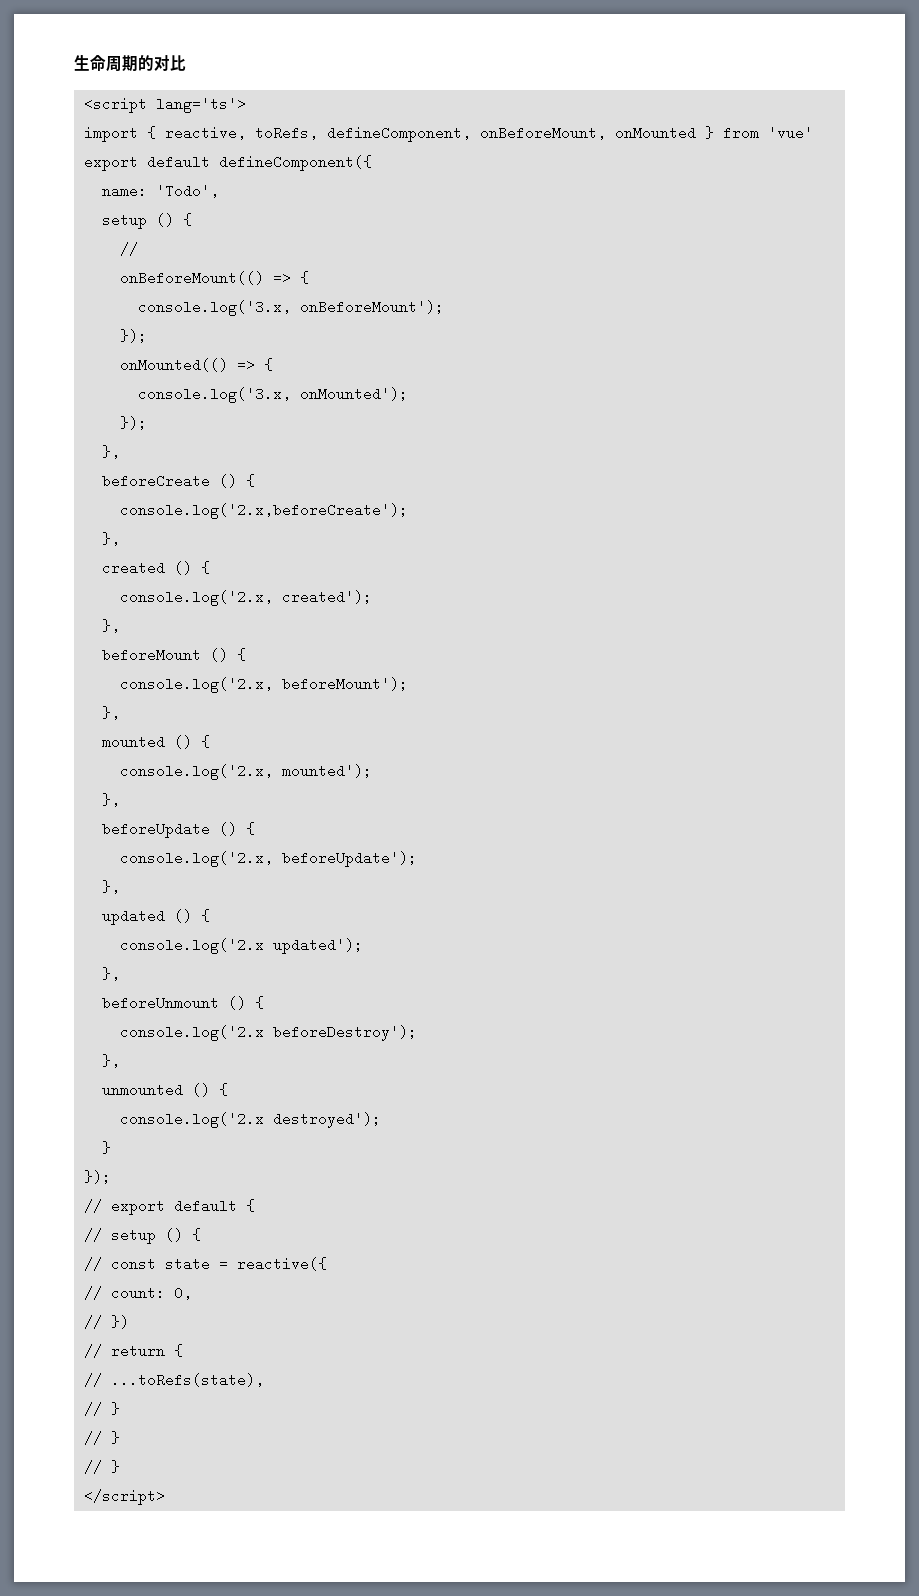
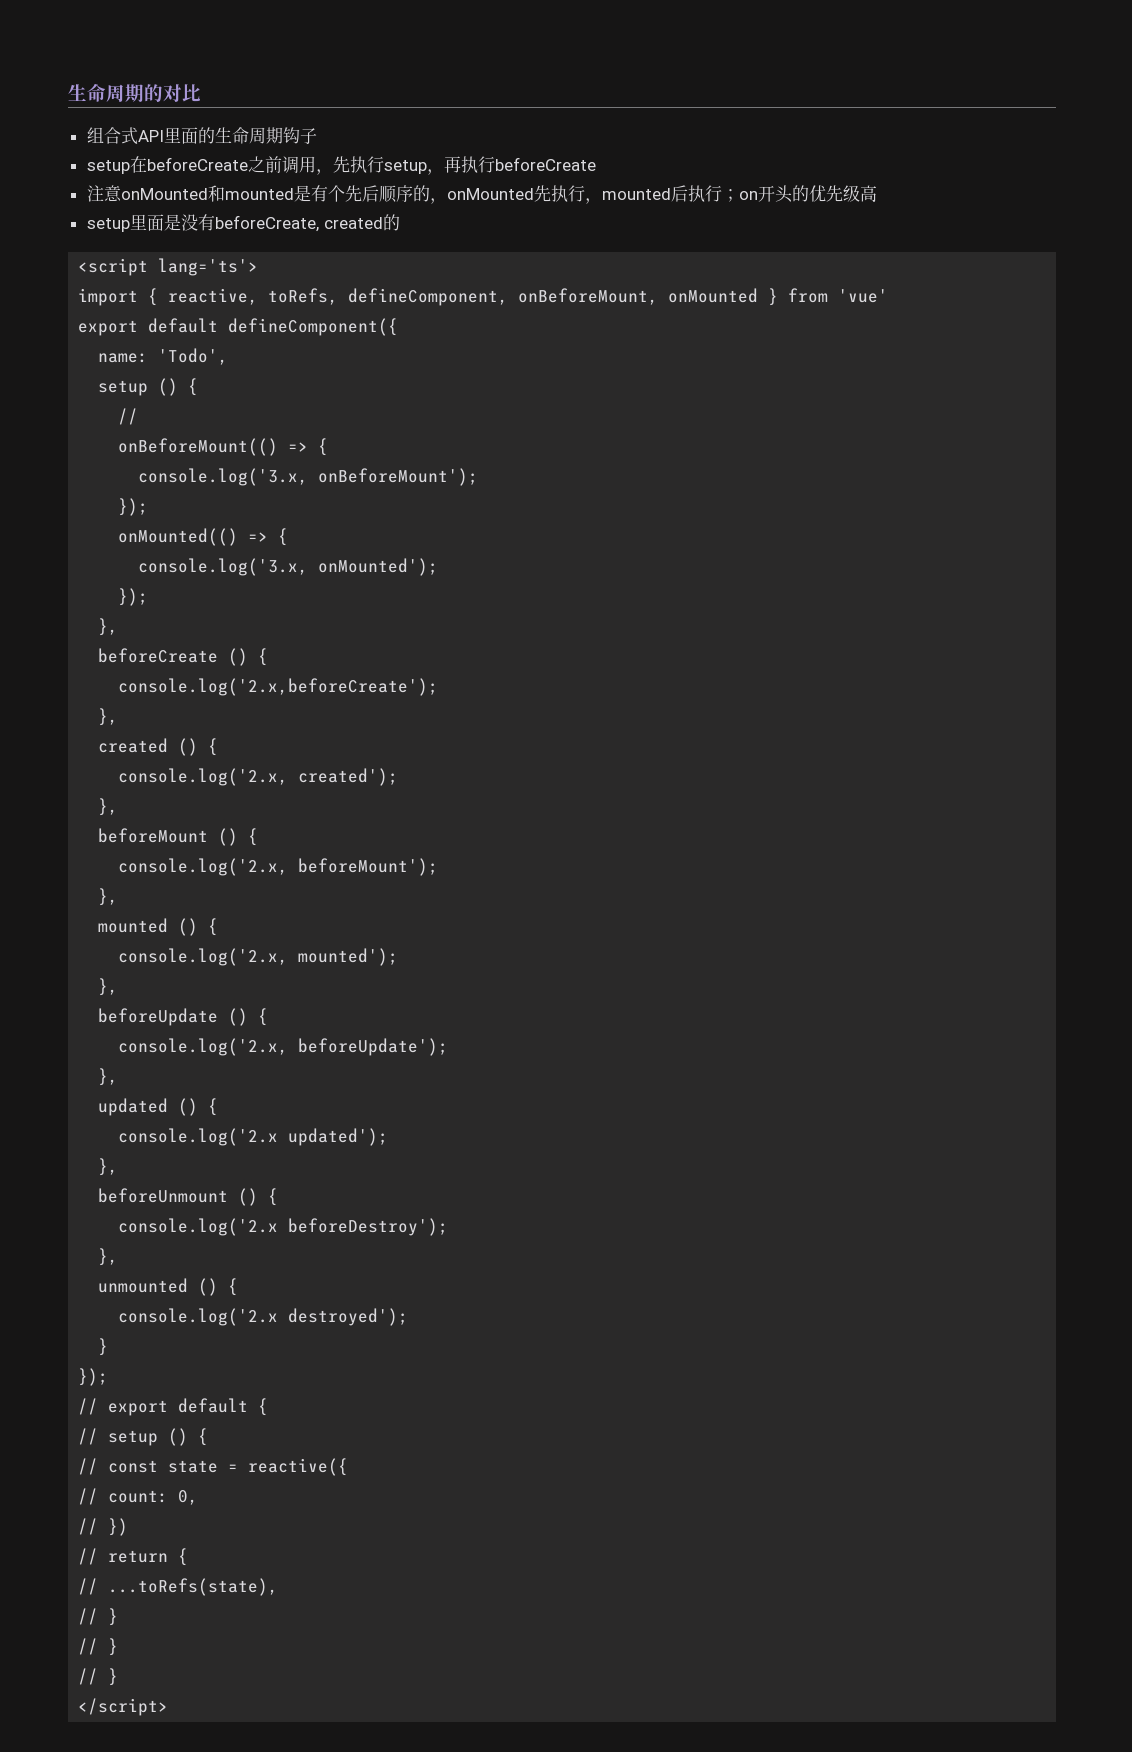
+ 组合式API里面的生命周期钩子
+ setup在beforeCreate之前调用，先执行setup，再执行beforeCreate
+ 注意onMounted和mounted是有个先后顺序的，onMounted先执行，mounted后执行；on开头的优先级高
+ setup里面是没有beforeCreate, created的

